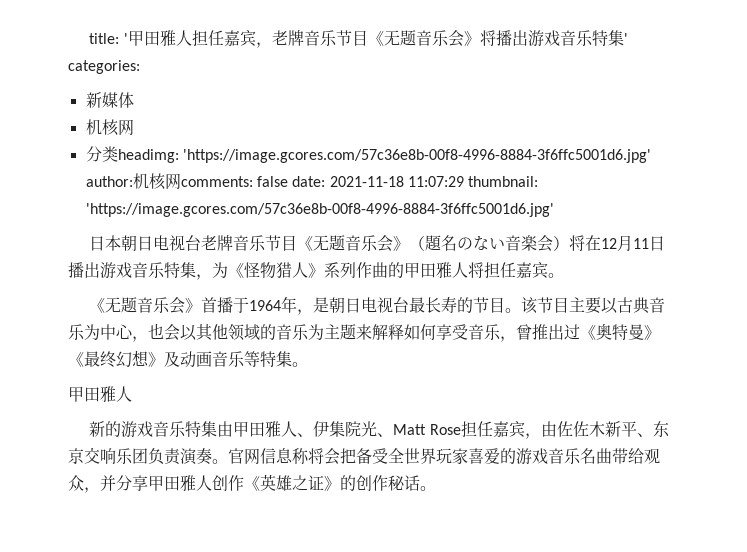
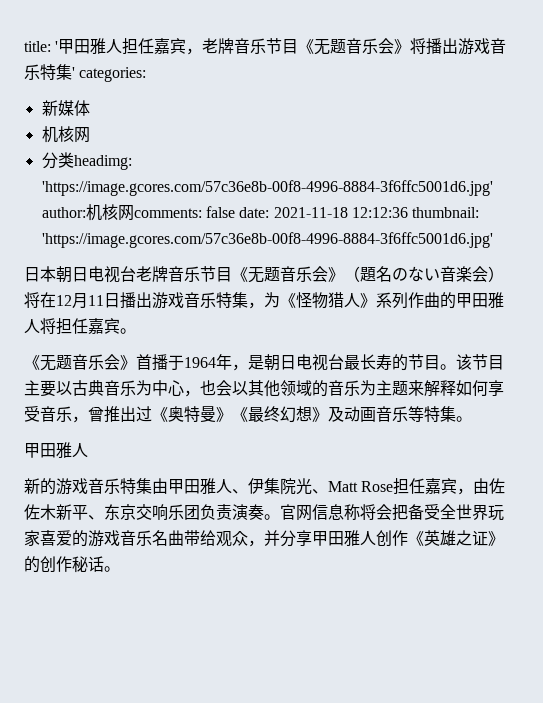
- 分类headimg: 'https://image.gcores.com/57c36e8b-00f8-4996-8884-3f6ffc5001d6.jpg' author:机核网comments: false date: 2021-11-18 11:07:29 thumbnail: 'https://image.gcores.com/57c36e8b-00f8-4996-8884-3f6ffc5001d6.jpg'
+ 分类headimg: 'https://image.gcores.com/57c36e8b-00f8-4996-8884-3f6ffc5001d6.jpg' author:机核网comments: false date: 2021-11-18 12:12:36 thumbnail: 'https://image.gcores.com/57c36e8b-00f8-4996-8884-3f6ffc5001d6.jpg'

